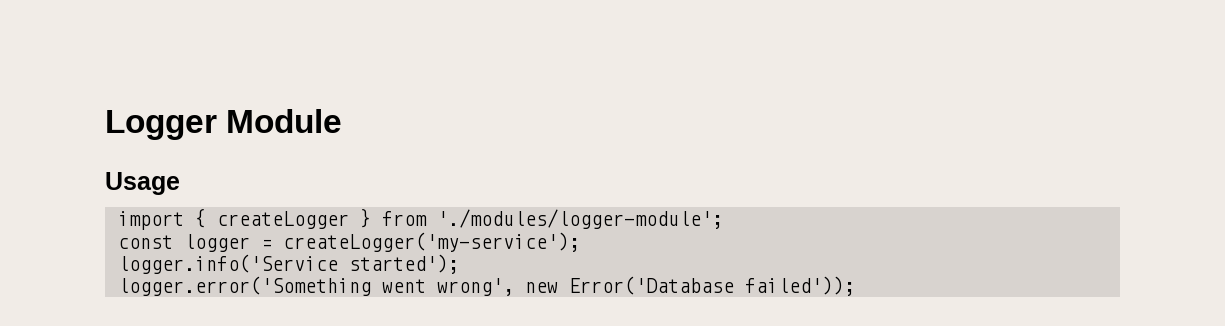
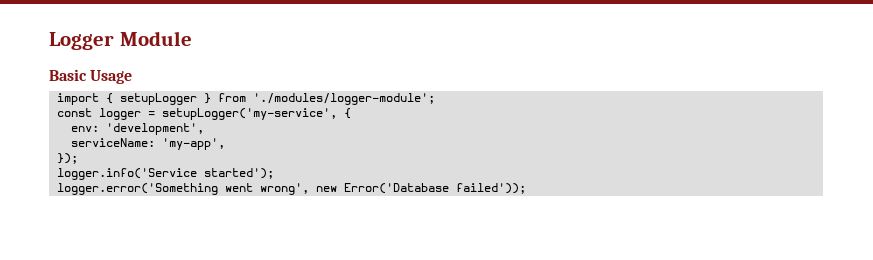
- Usage
+ Basic Usage
- import { createLogger } from './modules/logger-module';
+ import { setupLogger } from './modules/logger-module';
- const logger = createLogger('my-service');
+ const logger = setupLogger('my-service', {
+ env: 'development',
+ serviceName: 'my-app',
+ });

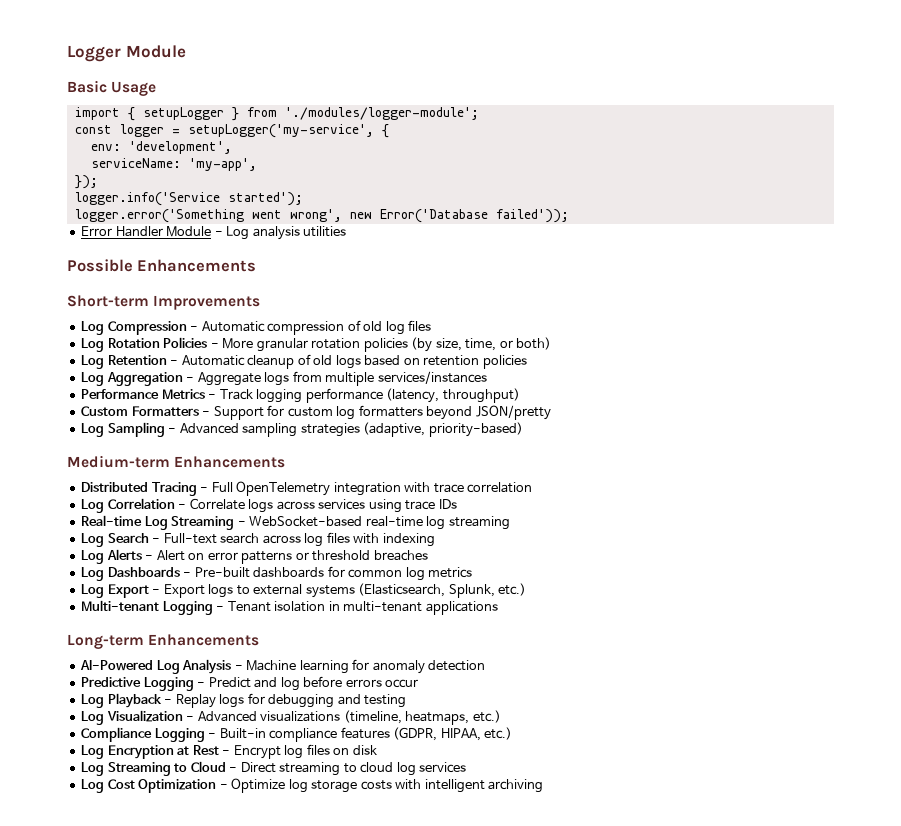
+ Error Handler Module - Log analysis utilities
+ Possible Enhancements
+ Short-term Improvements
+ Log Compression - Automatic compression of old log files
+ Log Rotation Policies - More granular rotation policies (by size, time, or both)
+ Log Retention - Automatic cleanup of old logs based on retention policies
+ Log Aggregation - Aggregate logs from multiple services/instances
+ Performance Metrics - Track logging performance (latency, throughput)
+ Custom Formatters - Support for custom log formatters beyond JSON/pretty
+ Log Sampling - Advanced sampling strategies (adaptive, priority-based)
+ Medium-term Enhancements
+ Distributed Tracing - Full OpenTelemetry integration with trace correlation
+ Log Correlation - Correlate logs across services using trace IDs
+ Real-time Log Streaming - WebSocket-based real-time log streaming
+ Log Search - Full-text search across log files with indexing
+ Log Alerts - Alert on error patterns or threshold breaches
+ Log Dashboards - Pre-built dashboards for common log metrics
+ Log Export - Export logs to external systems (Elasticsearch, Splunk, etc.)
+ Multi-tenant Logging - Tenant isolation in multi-tenant applications
+ Long-term Enhancements
+ AI-Powered Log Analysis - Machine learning for anomaly detection
+ Predictive Logging - Predict and log before errors occur
+ Log Playback - Replay logs for debugging and testing
+ Log Visualization - Advanced visualizations (timeline, heatmaps, etc.)
+ Compliance Logging - Built-in compliance features (GDPR, HIPAA, etc.)
+ Log Encryption at Rest - Encrypt log files on disk
+ Log Streaming to Cloud - Direct streaming to cloud log services
+ Log Cost Optimization - Optimize log storage costs with intelligent archiving

